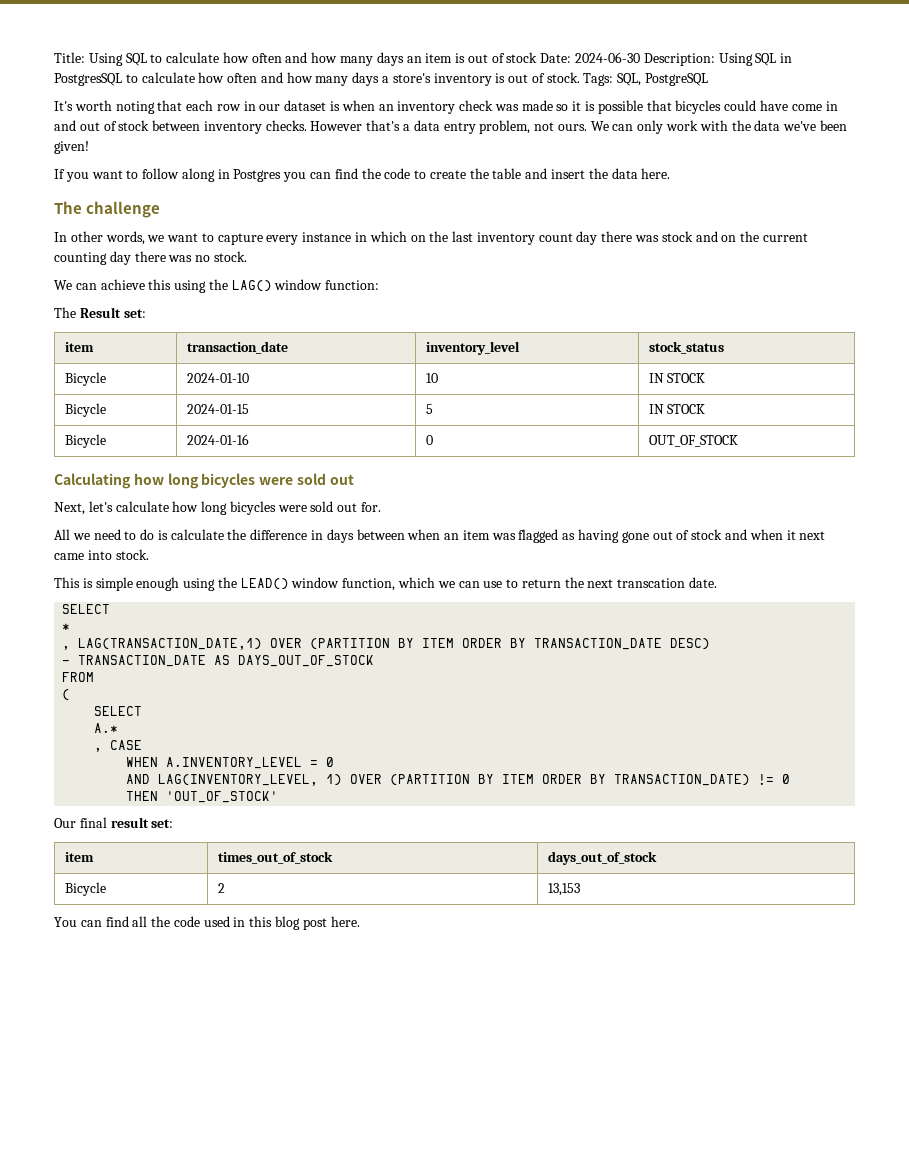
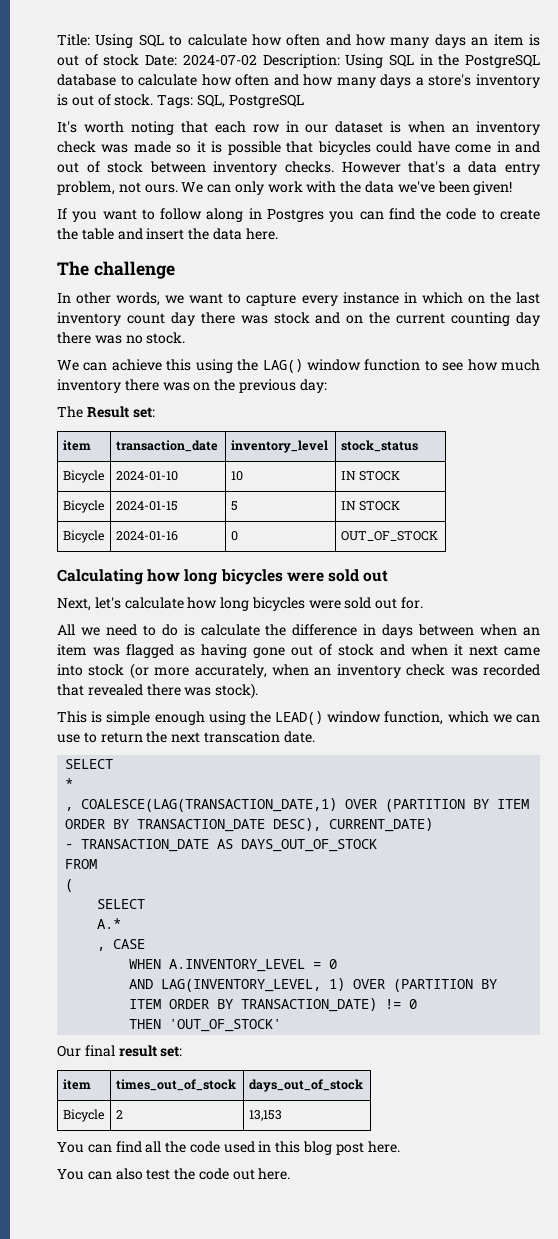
- Title: Using SQL to calculate how often and how many days an item is out of stock Date: 2024-06-30 Description: Using SQL in PostgresSQL to calculate how often and how many days a store's inventory is out of stock.
+ Title: Using SQL to calculate how often and how many days an item is out of stock Date: 2024-07-02 Description: Using SQL in the PostgreSQL database to calculate how often and how many days a store's inventory is out of stock.
- We can achieve this using the LAG() window function:
+ We can achieve this using the LAG() window function to see how much inventory there was on the previous day:
- All we need to do is calculate the difference in days between when an item was flagged as having gone out of stock and when it next came into stock.
+ All we need to do is calculate the difference in days between when an item was flagged as having gone out of stock and when it next came into stock (or more accurately, when an inventory check was recorded that revealed there was stock).
- , LAG(TRANSACTION_DATE,1) OVER (PARTITION BY ITEM ORDER BY TRANSACTION_DATE DESC)
+ , COALESCE(LAG(TRANSACTION_DATE,1) OVER (PARTITION BY ITEM ORDER BY TRANSACTION_DATE DESC), CURRENT_DATE)
+ You can also test the code out here.

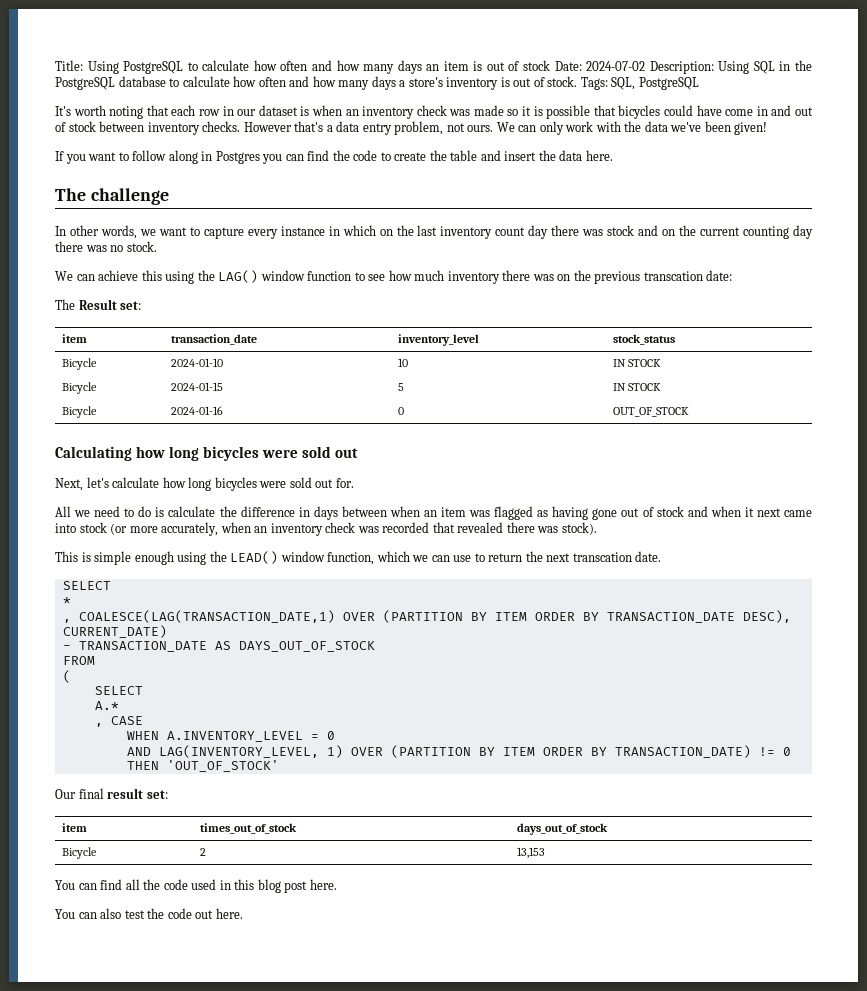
- Title: Using SQL to calculate how often and how many days an item is out of stock Date: 2024-07-02 Description: Using SQL in the PostgreSQL database to calculate how often and how many days a store's inventory is out of stock.
+ Title: Using PostgreSQL to calculate how often and how many days an item is out of stock Date: 2024-07-02 Description: Using SQL in the PostgreSQL database to calculate how often and how many days a store's inventory is out of stock.
- We can achieve this using the LAG() window function to see how much inventory there was on the previous day:
+ We can achieve this using the LAG() window function to see how much inventory there was on the previous transcation date:

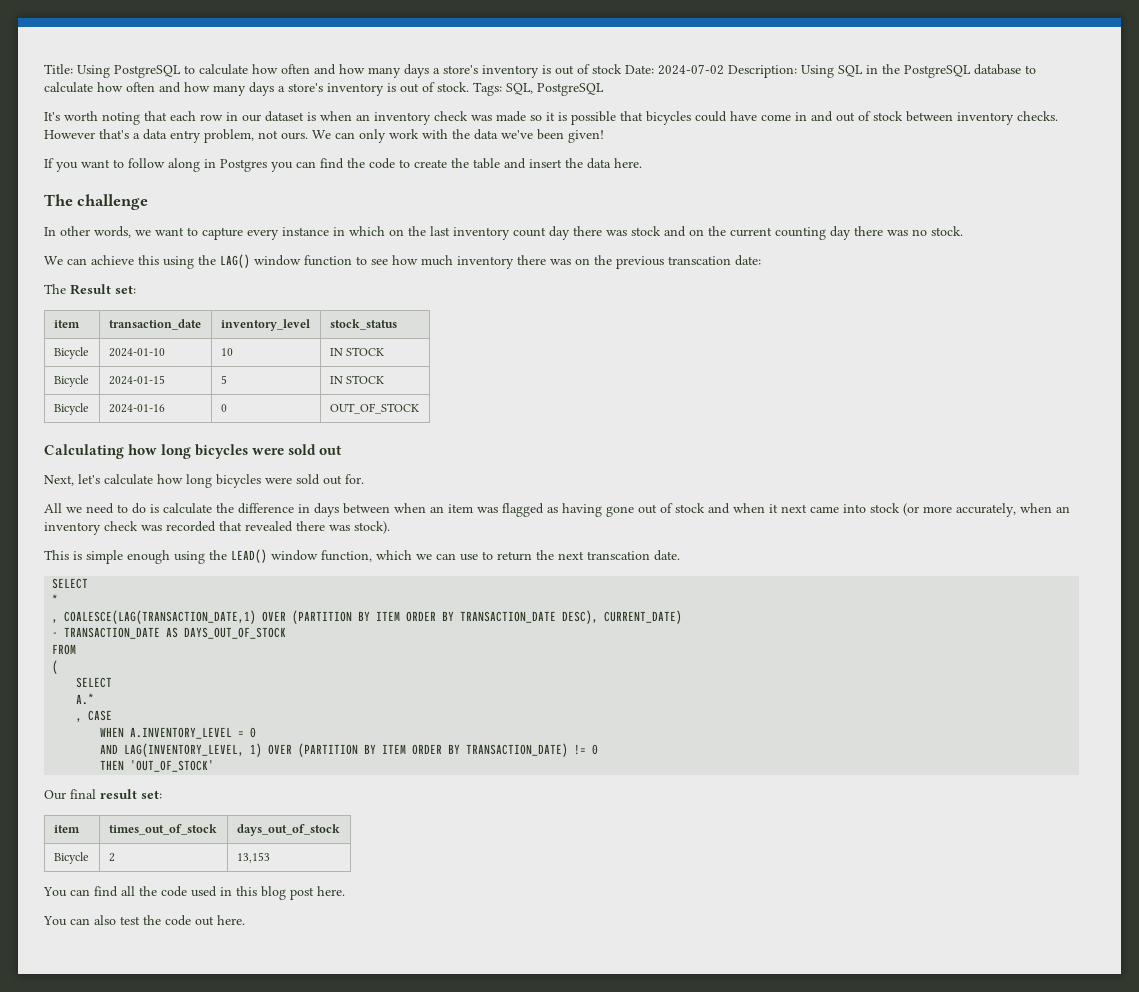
- Title: Using PostgreSQL to calculate how often and how many days an item is out of stock Date: 2024-07-02 Description: Using SQL in the PostgreSQL database to calculate how often and how many days a store's inventory is out of stock.
+ Title: Using PostgreSQL to calculate how often and how many days a store's inventory is out of stock Date: 2024-07-02 Description: Using SQL in the PostgreSQL database to calculate how often and how many days a store's inventory is out of stock.

